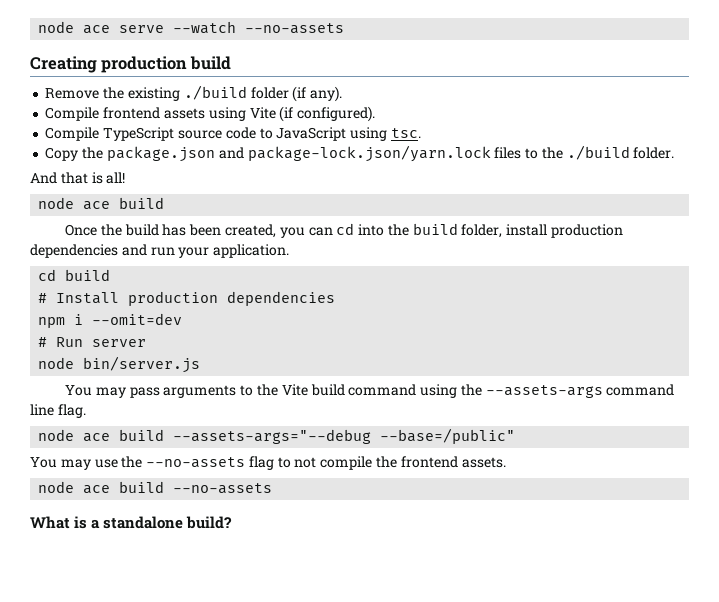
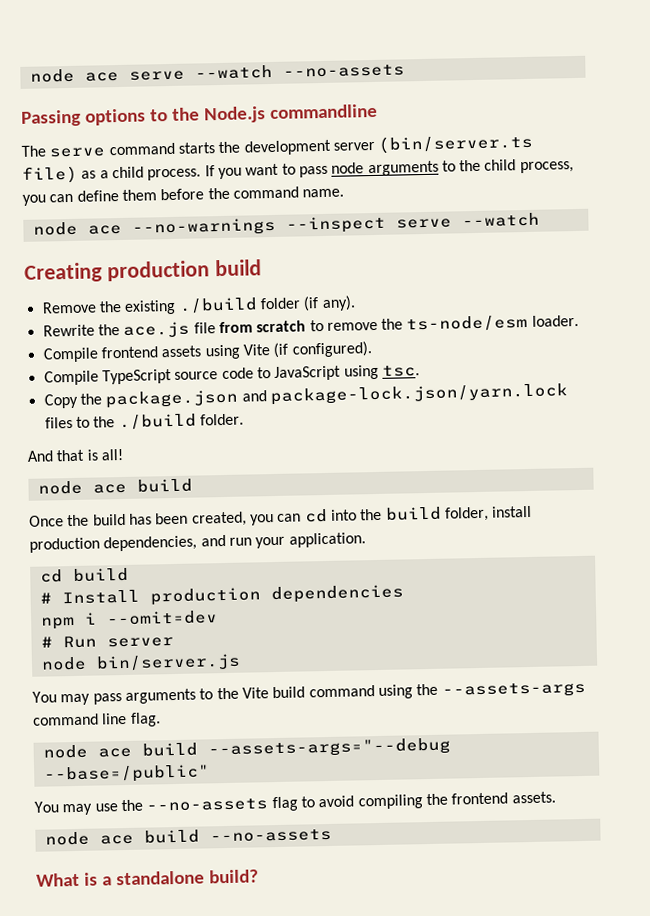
+ Passing options to the Node.js commandline
+ The serve command starts the development server (bin/server.ts file) as a child process. If you want to pass node arguments to the child process, you can define them before the command name.
+ node ace --no-warnings --inspect serve --watch
+ Rewrite the ace.js file from scratch to remove the ts-node/esm loader.
- Once the build has been created, you can cd into the build folder, install production dependencies and run your application.
+ Once the build has been created, you can cd into the build folder, install production dependencies, and run your application.
- You may use the --no-assets flag to not compile the frontend assets.
+ You may use the --no-assets flag to avoid compiling the frontend assets.

